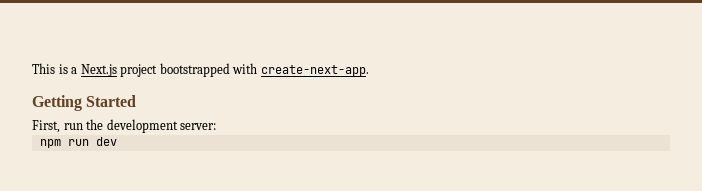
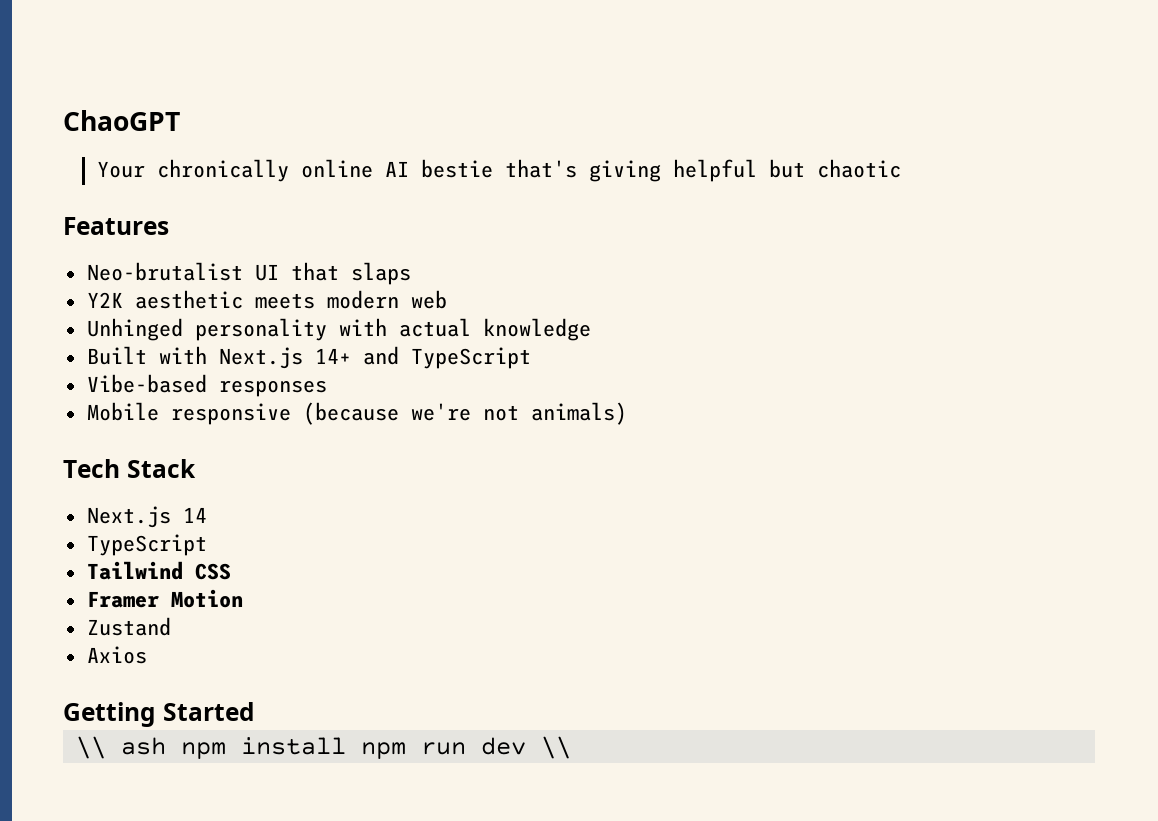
- This is a Next.js project bootstrapped with create-next-app.
+ ChaoGPT
+ Your chronically online AI bestie that's giving helpful but chaotic
+ Features
+ Neo-brutalist UI that slaps
+ Y2K aesthetic meets modern web
+ Unhinged personality with actual knowledge
+ Built with Next.js 14+ and TypeScript
+ Vibe-based responses
+ Mobile responsive (because we're not animals)
+ Tech Stack
+ Next.js 14
+ TypeScript
+ Tailwind CSS
+ Framer Motion
+ Zustand
+ Axios
  Getting Started
- First, run the development server:
- npm run dev
+ \\ ash npm install npm run dev \\

